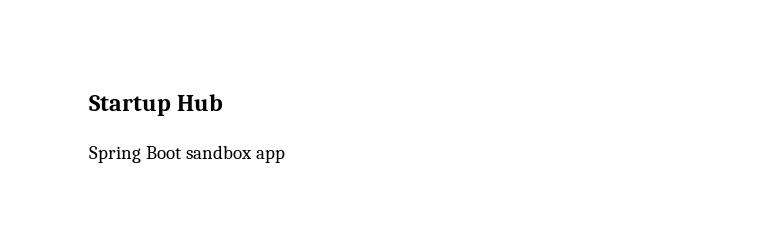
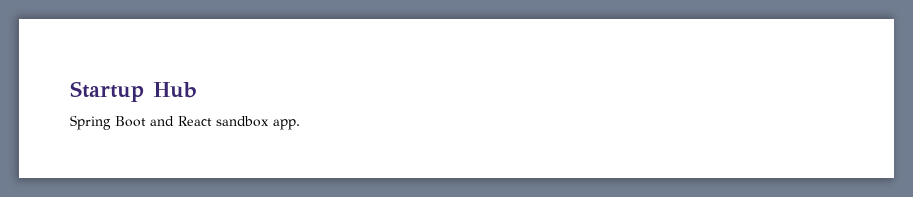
- Spring Boot sandbox app
+ Spring Boot and React sandbox app.

